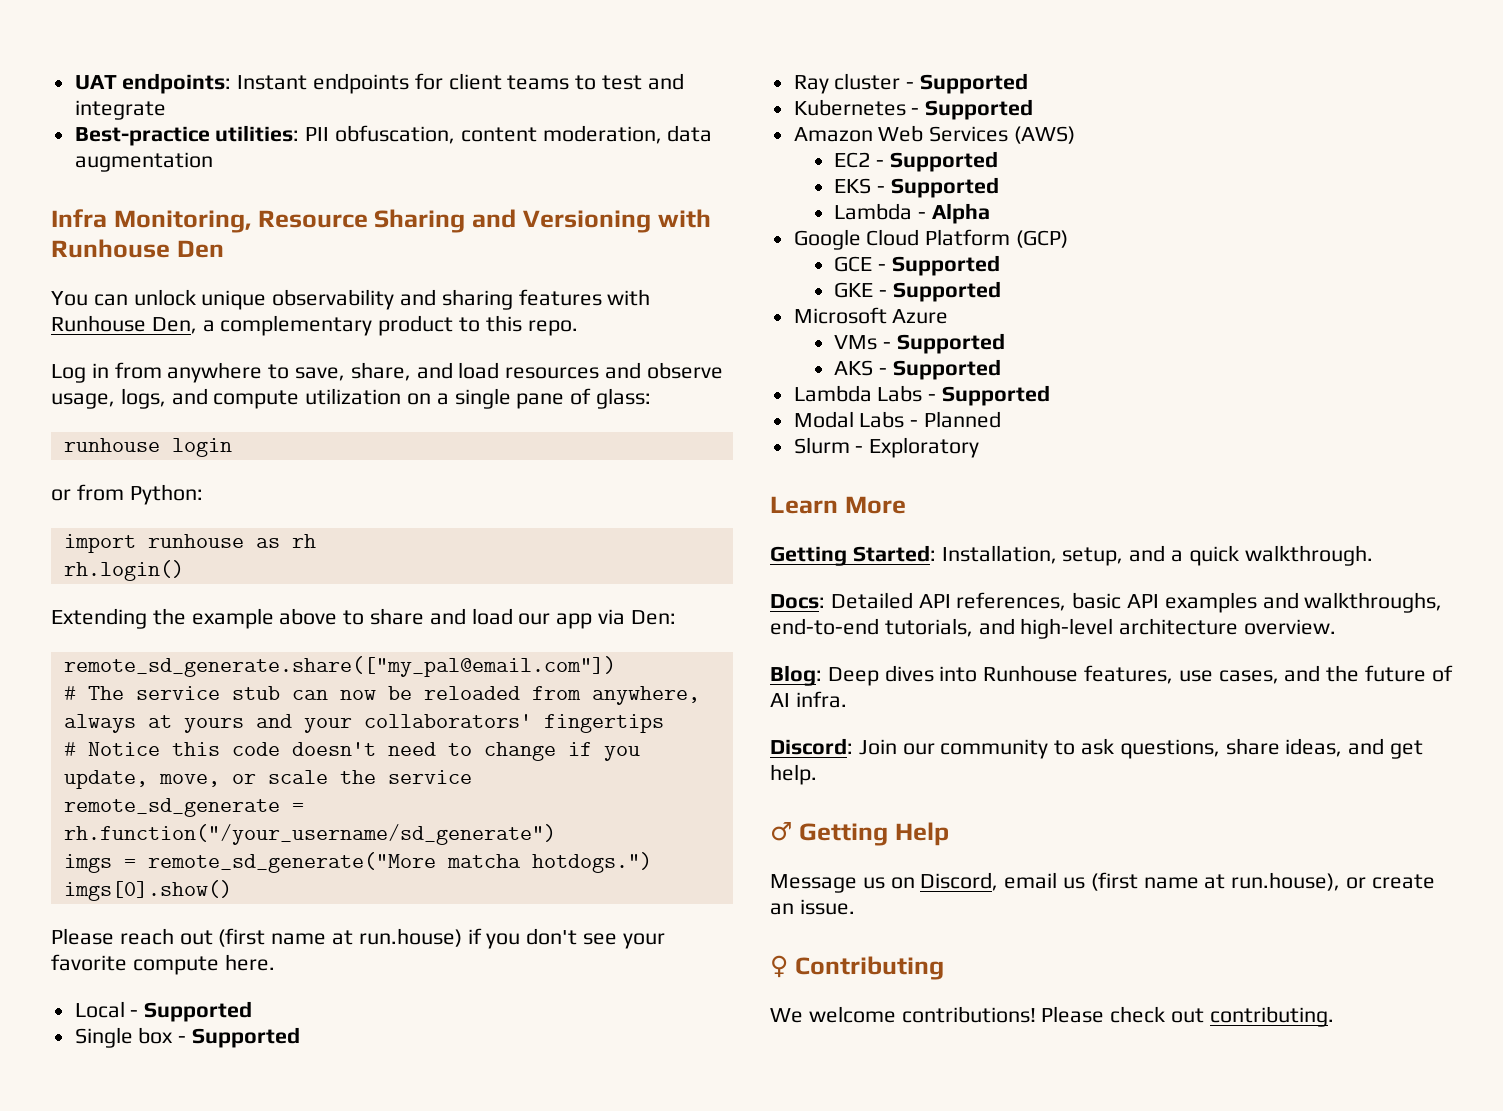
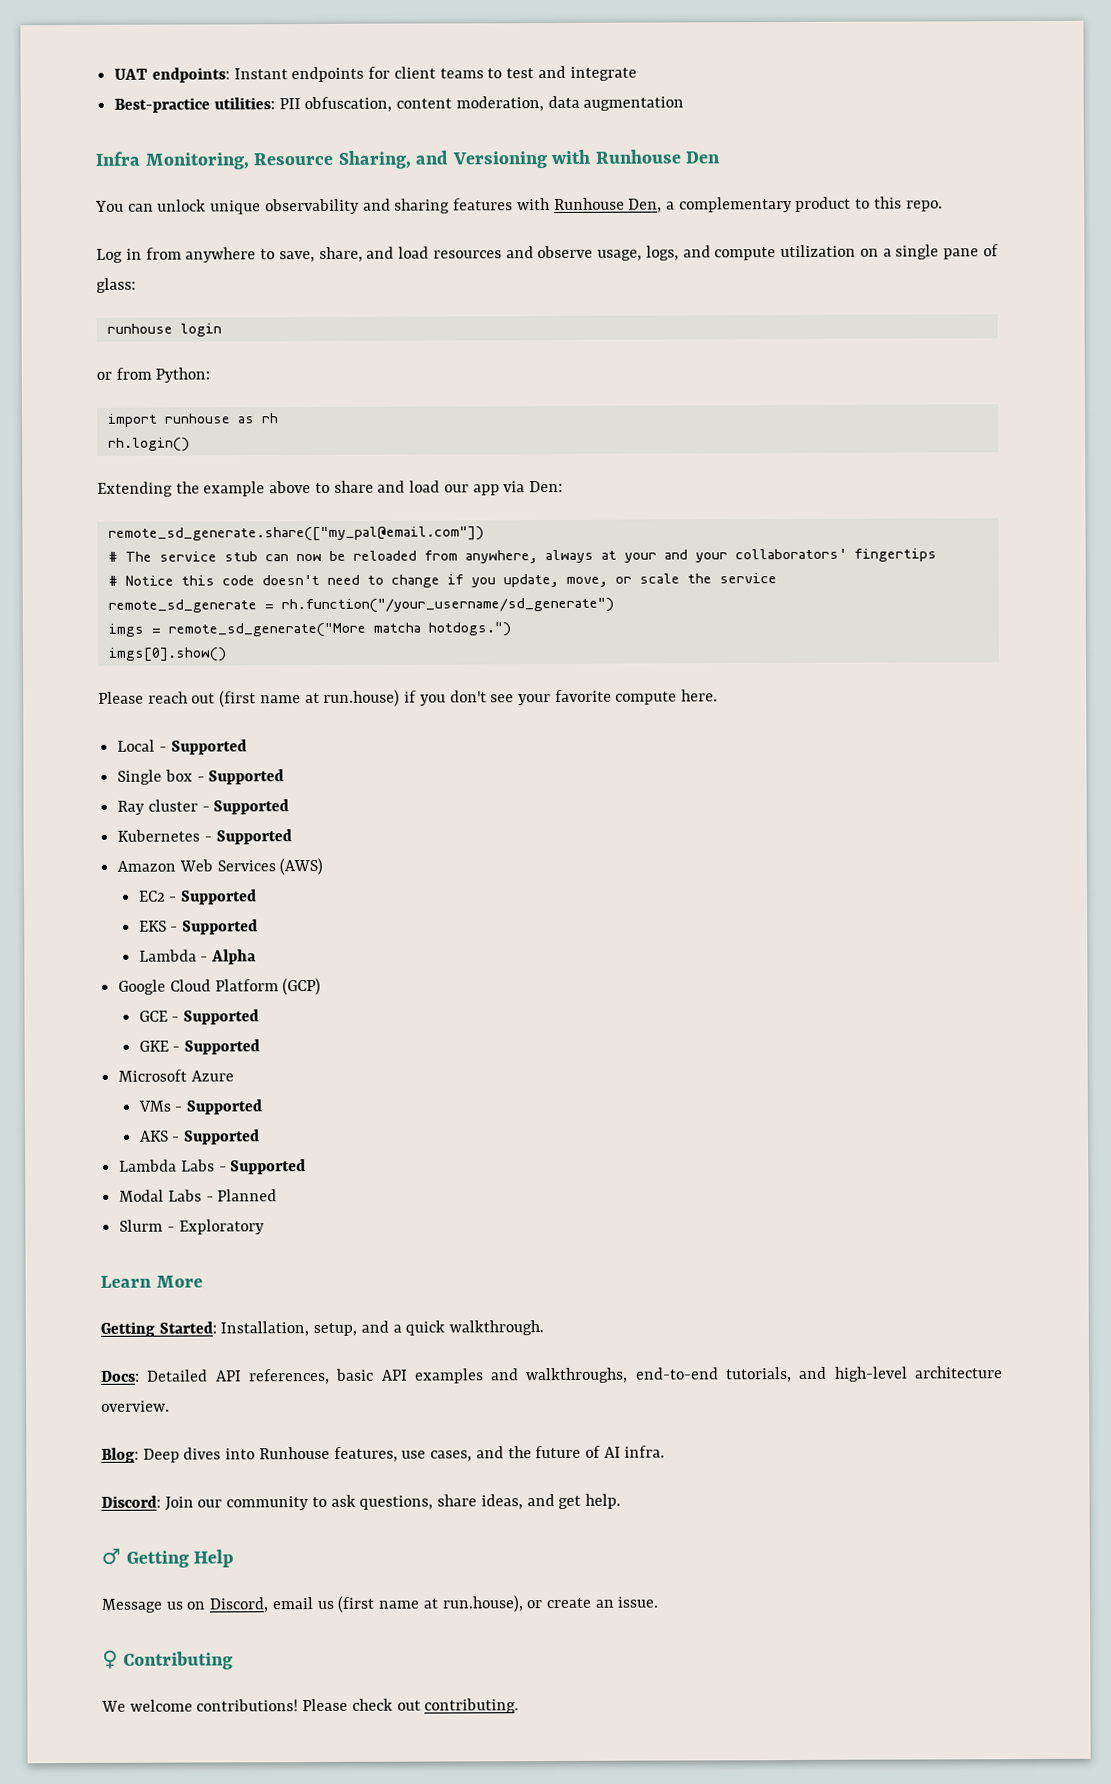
- Infra Monitoring, Resource Sharing and Versioning with Runhouse Den
+ Infra Monitoring, Resource Sharing, and Versioning with Runhouse Den
- # The service stub can now be reloaded from anywhere, always at yours and your collaborators' fingertips
+ # The service stub can now be reloaded from anywhere, always at your and your collaborators' fingertips

